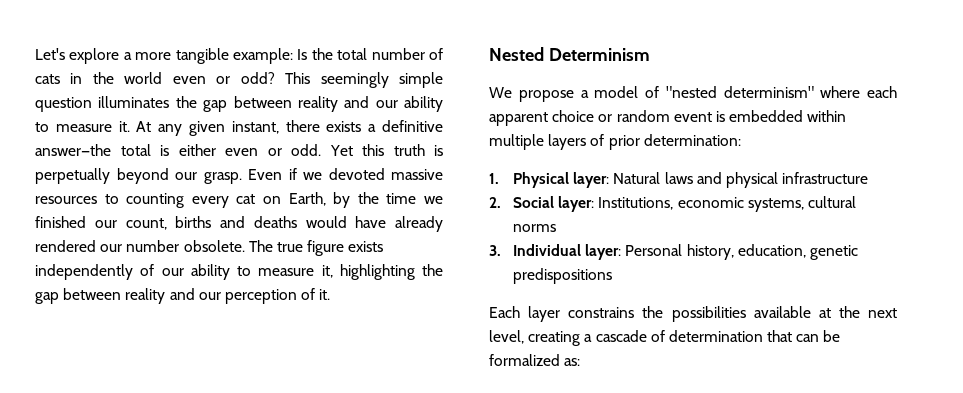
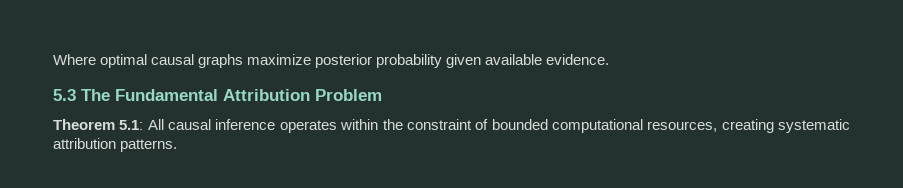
- Let's explore a more tangible example: Is the total number of cats in the world even or odd? This seemingly simple question illuminates the gap between reality and our ability to measure it. At any given instant, there exists a definitive answer—the total is either even or odd. Yet this truth is perpetually beyond our grasp. Even if we devoted massive resources to counting every cat on Earth, by the time we finished our count, births and deaths would have already rendered our number obsolete. The true figure exists independently of our ability to measure it, highlighting the gap between reality and our perception of it.
- Nested Determinism
- We propose a model of "nested determinism" where each apparent choice or random event is embedded within multiple layers of prior determination:
- 1. Physical layer: Natural laws and physical infrastructure
- 2. Social layer: Institutions, economic systems, cultural norms
- 3. Individual layer: Personal history, education, genetic predispositions
- Each layer constrains the possibilities available at the next level, creating a cascade of determination that can be formalized as:
+ Where optimal causal graphs maximize posterior probability given available evidence.
+ 5.3 The Fundamental Attribution Problem
+ Theorem 5.1: All causal inference operates within the constraint of bounded computational resources, creating systematic attribution patterns.

